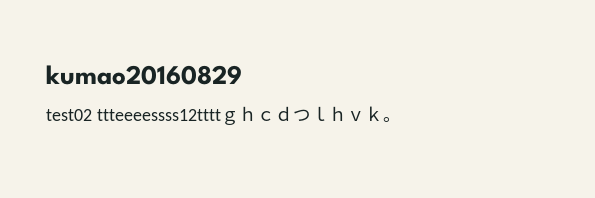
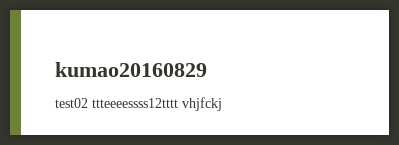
- test02 ttteeeessss12ttttｇｈｃｄつｌｈｖｋ。
+ test02 ttteeeessss12tttt vhjfckj

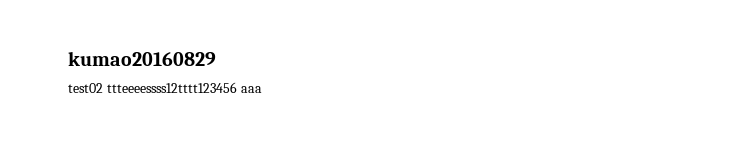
- test02 ttteeeessss12tttt vhjfckj
+ test02 ttteeeessss12tttt123456 aaa

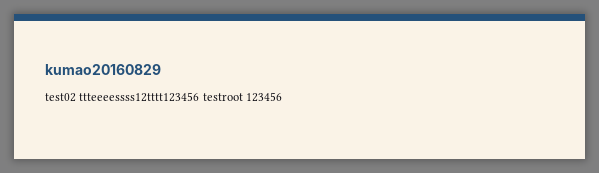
- test02 ttteeeessss12tttt123456 aaa
+ test02 ttteeeessss12tttt123456 testroot 123456

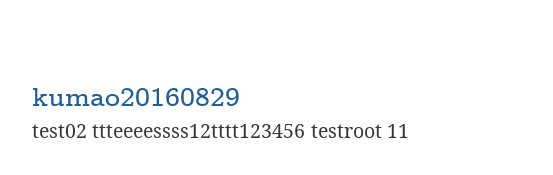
- test02 ttteeeessss12tttt123456 testroot 123456
+ test02 ttteeeessss12tttt123456 testroot 11

